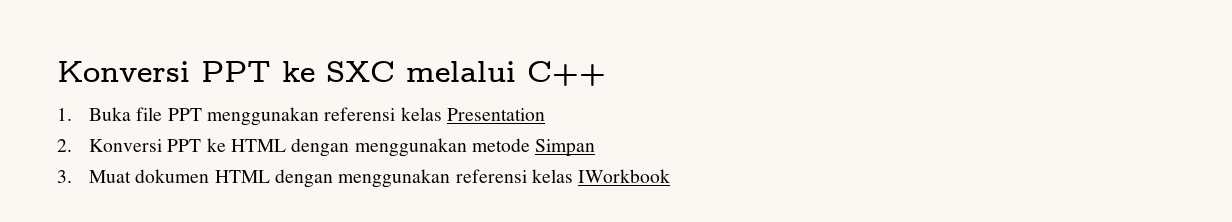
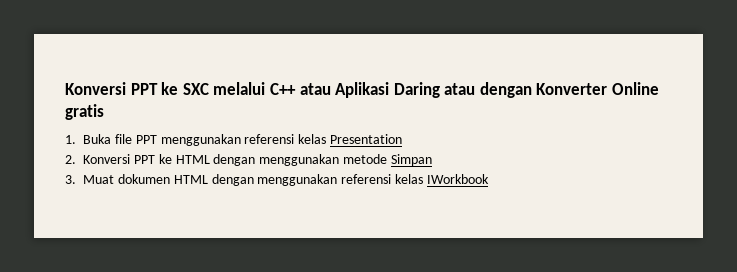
- Konversi PPT ke SXC melalui C++
+ Konversi PPT ke SXC melalui C++ atau Aplikasi Daring atau dengan Konverter Online gratis

